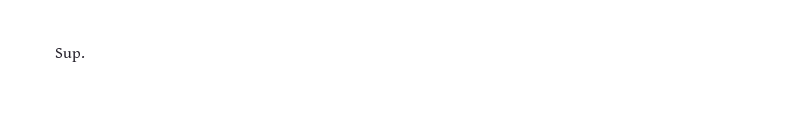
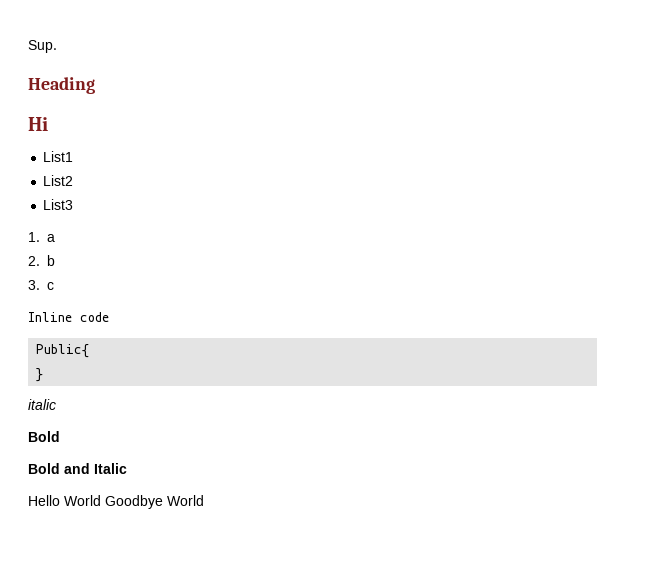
+ Heading
+ Hi
+ List1
+ List2
+ List3
+ 1. a
+ 2. b
+ 3. c
+ Inline code
+ Public{
+ }
+ italic
+ Bold
+ Bold and Italic
+ Hello World Goodbye World

